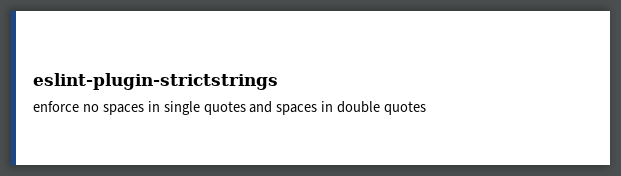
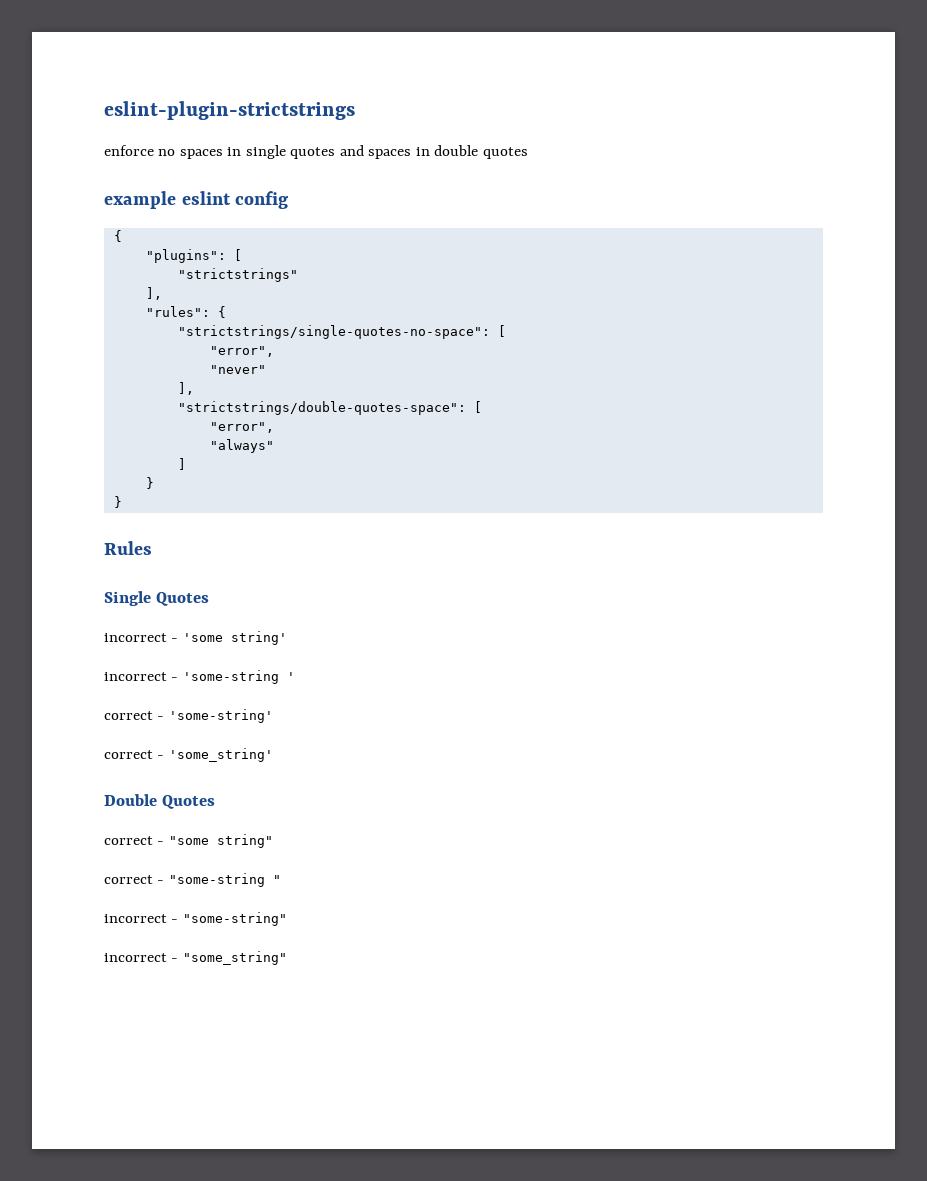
+ example eslint config
+ {
+ "plugins": [
+ "strictstrings"
+ ],
+ "rules": {
+ "strictstrings/single-quotes-no-space": [
+ "error",
+ "never"
+ ],
+ "strictstrings/double-quotes-space": [
+ "error",
+ "always"
+ ]
+ }
+ }
+ Rules
+ Single Quotes
+ incorrect - 'some string'
+ incorrect - 'some-string '
+ correct - 'some-string'
+ correct - 'some_string'
+ Double Quotes
+ correct - "some string"
+ correct - "some-string "
+ incorrect - "some-string"
+ incorrect - "some_string"

